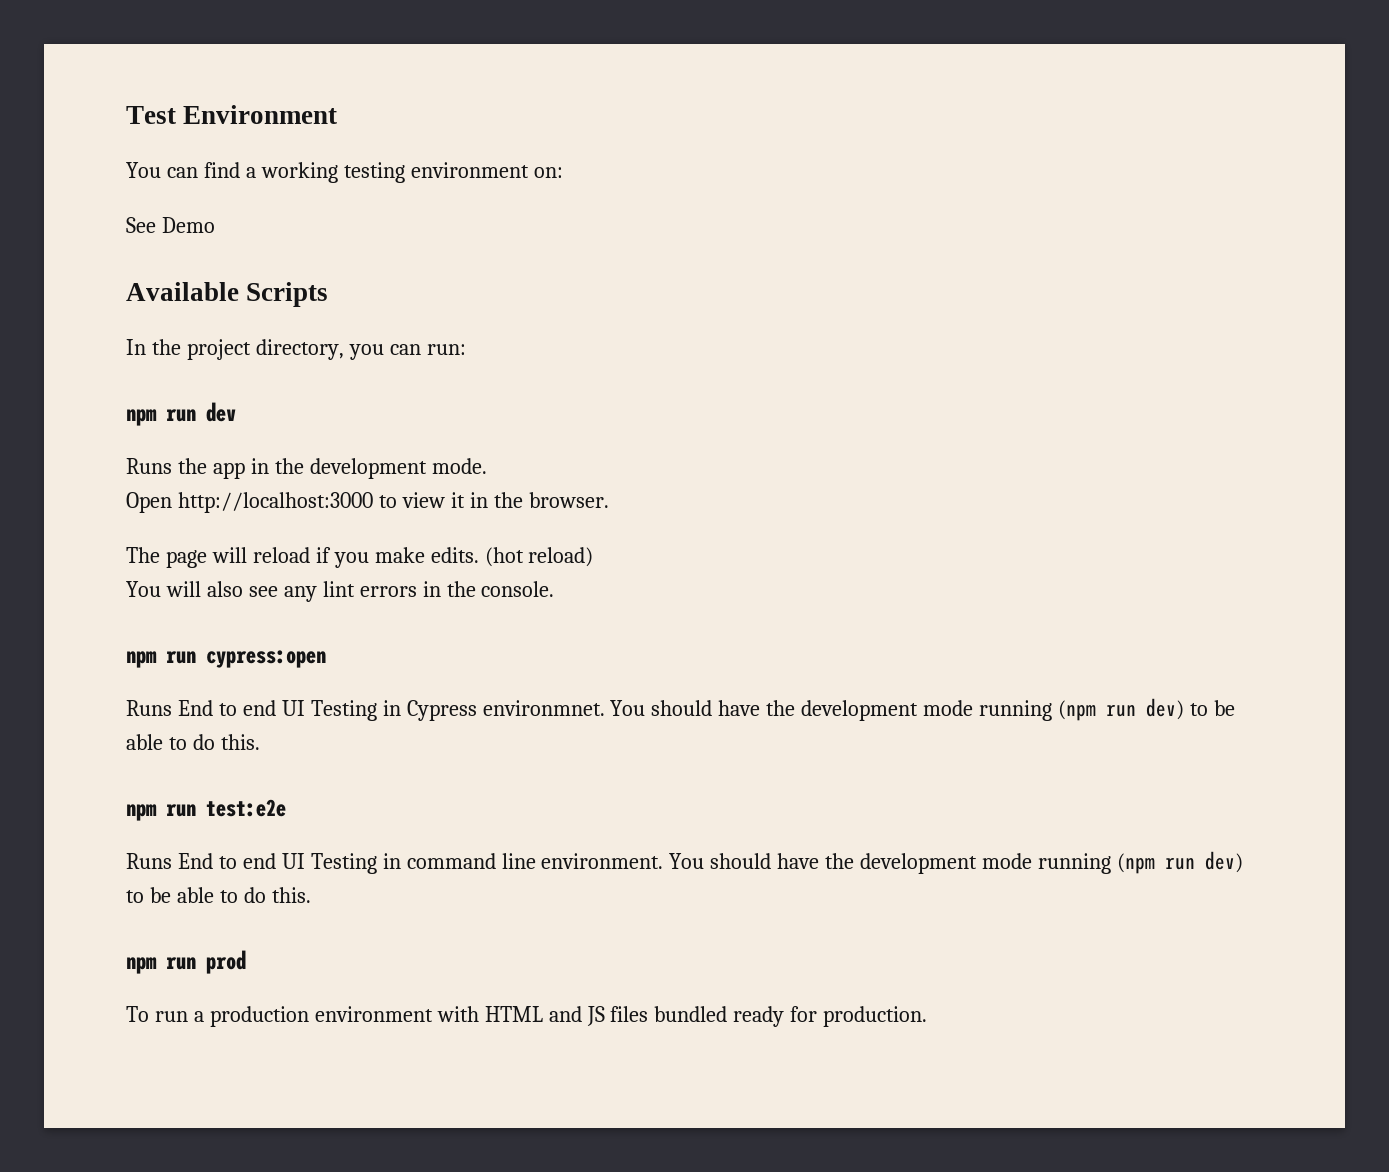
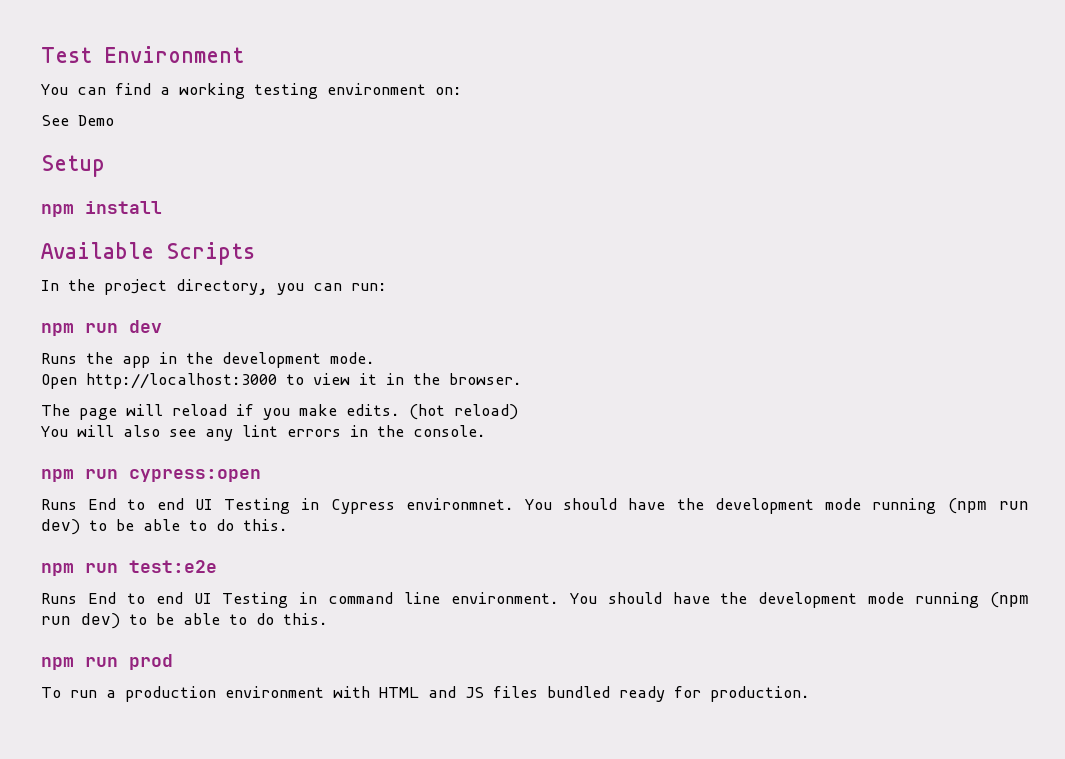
+ Setup
+ npm install

